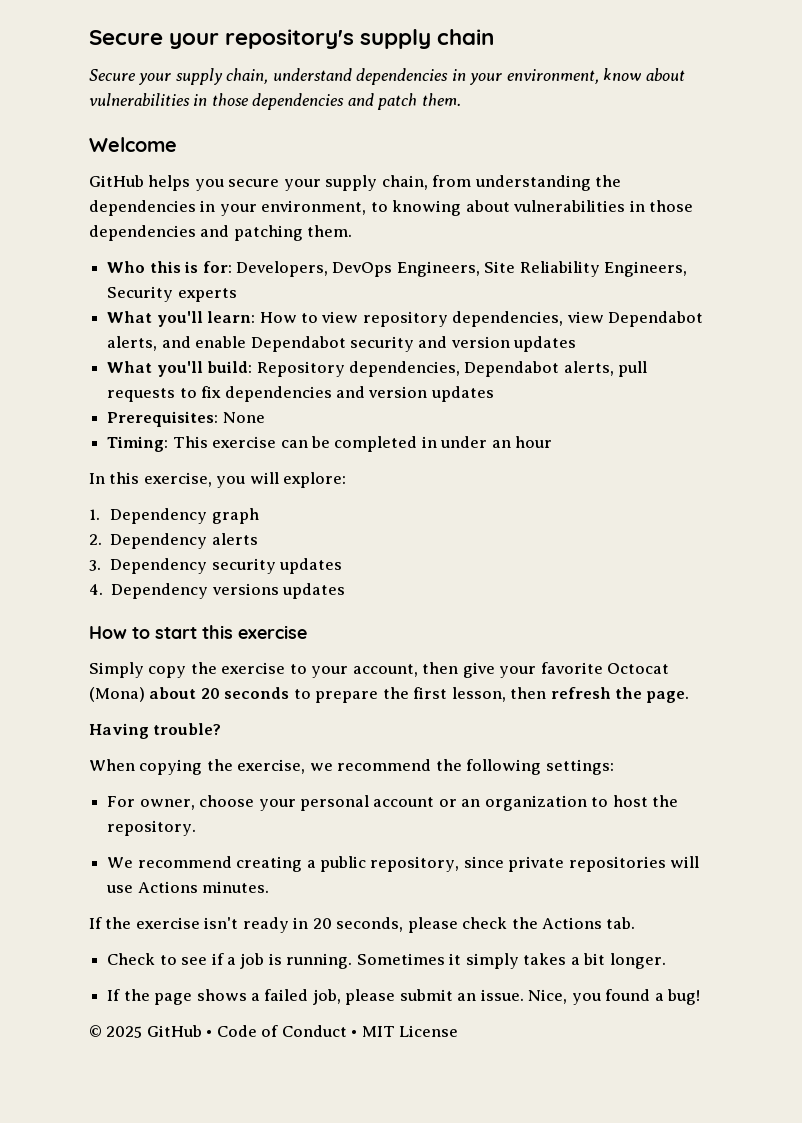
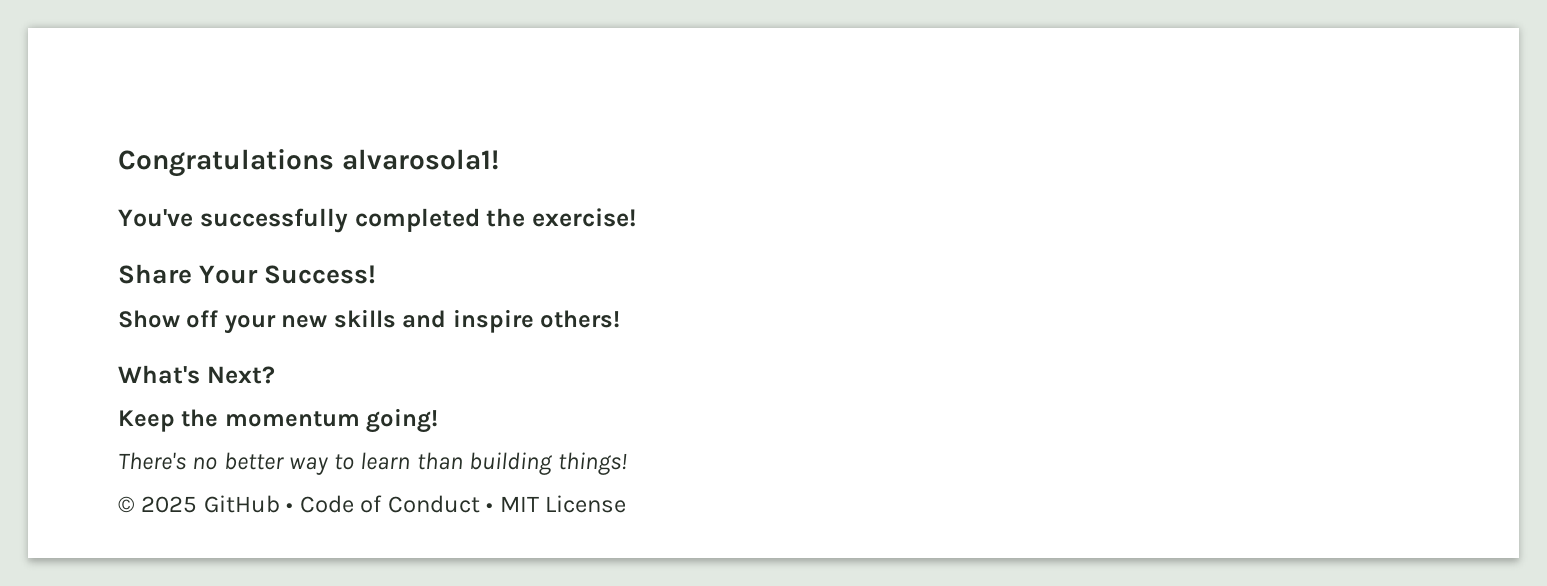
- Secure your repository's supply chain
- Secure your supply chain, understand dependencies in your environment, know about vulnerabilities in those dependencies and patch them.
- Welcome
- GitHub helps you secure your supply chain, from understanding the dependencies in your environment, to knowing about vulnerabilities in those dependencies and patching them.
- Who this is for: Developers, DevOps Engineers, Site Reliability Engineers, Security experts
- What you'll learn: How to view repository dependencies, view Dependabot alerts, and enable Dependabot security and version updates
- What you'll build: Repository dependencies, Dependabot alerts, pull requests to fix dependencies and version updates
- Prerequisites: None
- Timing: This exercise can be completed in under an hour
- In this exercise, you will explore:
- 1. Dependency graph
- 2. Dependency alerts
- 3. Dependency security updates
- 4. Dependency versions updates
- How to start this exercise
- Simply copy the exercise to your account, then give your favorite Octocat (Mona) about 20 seconds to prepare the first lesson, then refresh the page.
- Having trouble?
- When copying the exercise, we recommend the following settings:
- For owner, choose your personal account or an organization to host the repository.
- We recommend creating a public repository, since private repositories will use Actions minutes.
- If the exercise isn't ready in 20 seconds, please check the Actions tab.
- Check to see if a job is running. Sometimes it simply takes a bit longer.
- If the page shows a failed job, please submit an issue. Nice, you found a bug!
+ Congratulations alvarosola1!
+ You've successfully completed the exercise!
+ Share Your Success!
+ Show off your new skills and inspire others!
+ What's Next?
+ Keep the momentum going!
+ There's no better way to learn than building things!

